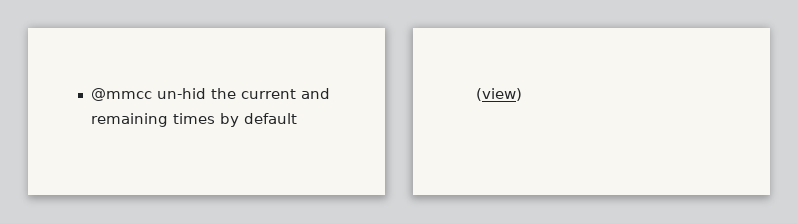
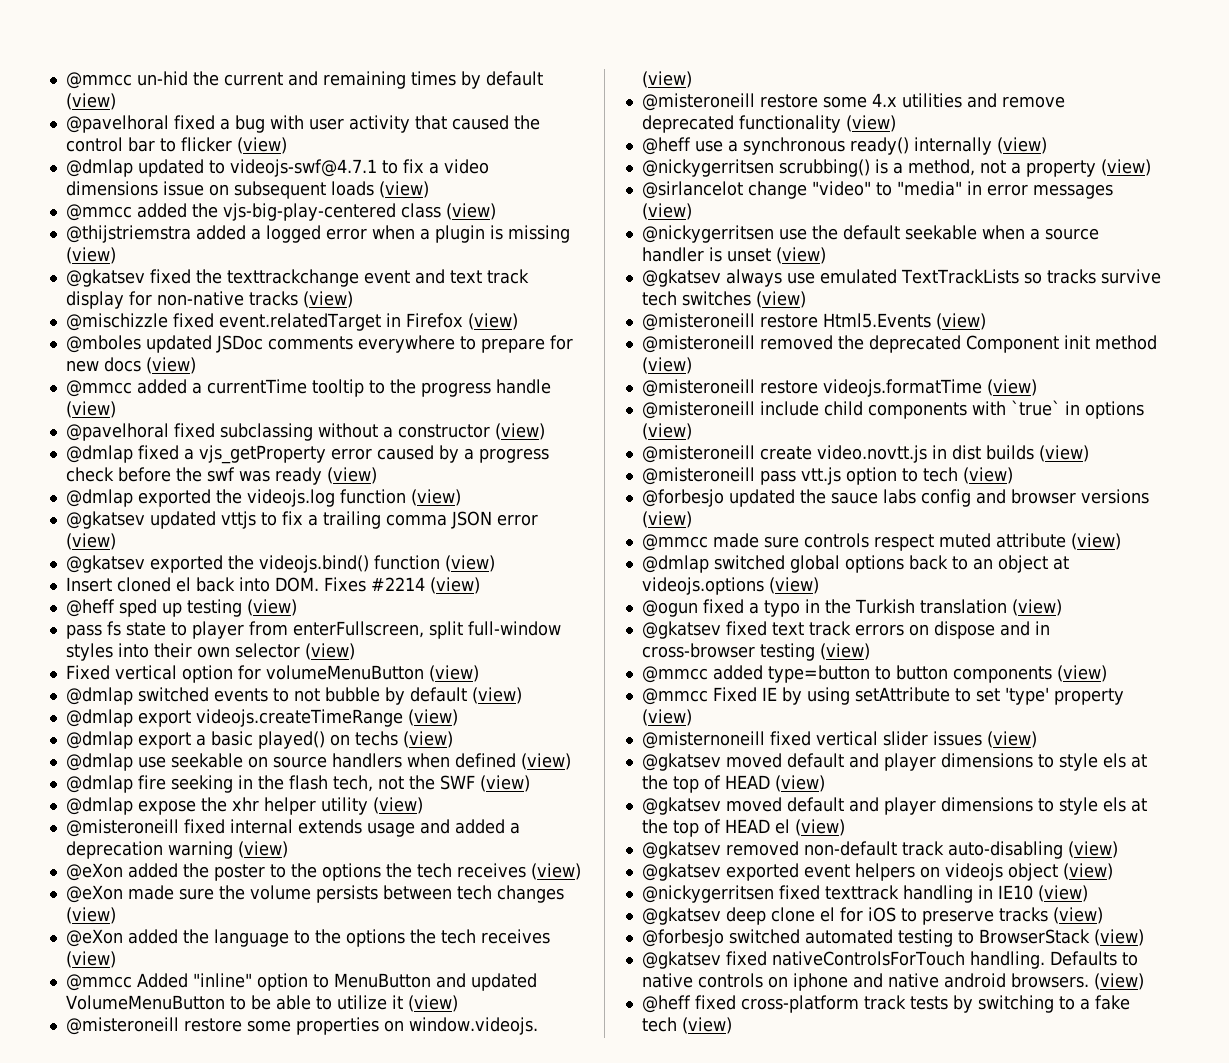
+ @pavelhoral fixed a bug with user activity that caused the control bar to flicker (view)
+ @dmlap updated to videojs-swf@4.7.1 to fix a video dimensions issue on subsequent loads (view)
+ @mmcc added the vjs-big-play-centered class (view)
+ @thijstriemstra added a logged error when a plugin is missing (view)
+ @gkatsev fixed the texttrackchange event and text track display for non-native tracks (view)
+ @mischizzle fixed event.relatedTarget in Firefox (view)
+ @mboles updated JSDoc comments everywhere to prepare for new docs (view)
+ @mmcc added a currentTime tooltip to the progress handle (view)
+ @pavelhoral fixed subclassing without a constructor (view)
+ @dmlap fixed a vjs_getProperty error caused by a progress check before the swf was ready (view)
+ @dmlap exported the videojs.log function (view)
+ @gkatsev updated vttjs to fix a trailing comma JSON error (view)
+ @gkatsev exported the videojs.bind() function (view)
+ Insert cloned el back into DOM. Fixes #2214 (view)
+ @heff sped up testing (view)
+ pass fs state to player from enterFullscreen, split full-window styles into their own selector (view)
+ Fixed vertical option for volumeMenuButton (view)
+ @dmlap switched events to not bubble by default (view)
+ @dmlap export videojs.createTimeRange (view)
+ @dmlap export a basic played() on techs (view)
+ @dmlap use seekable on source handlers when defined (view)
+ @dmlap fire seeking in the flash tech, not the SWF (view)
+ @dmlap expose the xhr helper utility (view)
+ @misteroneill fixed internal extends usage and added a deprecation warning (view)
+ @eXon added the poster to the options the tech receives (view)
+ @eXon made sure the volume persists between tech changes (view)
+ @eXon added the language to the options the tech receives (view)
+ @mmcc Added "inline" option to MenuButton and updated VolumeMenuButton to be able to utilize it (view)
+ @misteroneill restore some properties on window.videojs. (view)
+ @misteroneill restore some 4.x utilities and remove deprecated functionality (view)
+ @heff use a synchronous ready() internally (view)
+ @nickygerritsen scrubbing() is a method, not a property (view)
+ @sirlancelot change "video" to "media" in error messages (view)
+ @nickygerritsen use the default seekable when a source handler is unset (view)
+ @gkatsev always use emulated TextTrackLists so tracks survive tech switches (view)
+ @misteroneill restore Html5.Events (view)
+ @misteroneill removed the deprecated Component init method (view)
+ @misteroneill restore videojs.formatTime (view)
+ @misteroneill include child components with `true` in options (view)
+ @misteroneill create video.novtt.js in dist builds (view)
+ @misteroneill pass vtt.js option to tech (view)
+ @forbesjo updated the sauce labs config and browser versions (view)
+ @mmcc made sure controls respect muted attribute (view)
+ @dmlap switched global options back to an object at videojs.options (view)
+ @ogun fixed a typo in the Turkish translation (view)
+ @gkatsev fixed text track errors on dispose and in cross-browser testing (view)
+ @mmcc added type=button to button components (view)
+ @mmcc Fixed IE by using setAttribute to set 'type' property (view)
+ @misternoneill fixed vertical slider issues (view)
+ @gkatsev moved default and player dimensions to style els at the top of HEAD (view)
+ @gkatsev moved default and player dimensions to style els at the top of HEAD el (view)
+ @gkatsev removed non-default track auto-disabling (view)
+ @gkatsev exported event helpers on videojs object (view)
+ @nickygerritsen fixed texttrack handling in IE10 (view)
+ @gkatsev deep clone el for iOS to preserve tracks (view)
+ @forbesjo switched automated testing to BrowserStack (view)
+ @gkatsev fixed nativeControlsForTouch handling. Defaults to native controls on iphone and native android browsers. (view)
+ @heff fixed cross-platform track tests by switching to a fake tech (view)

